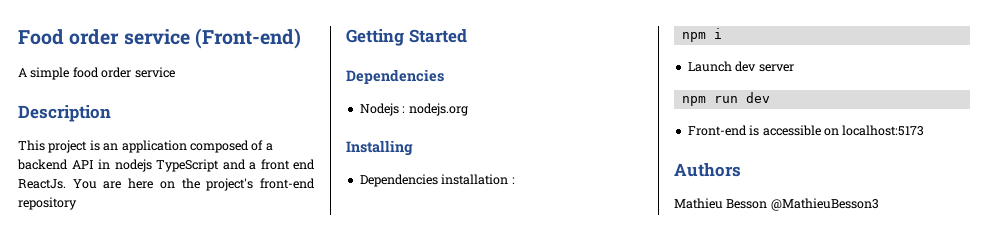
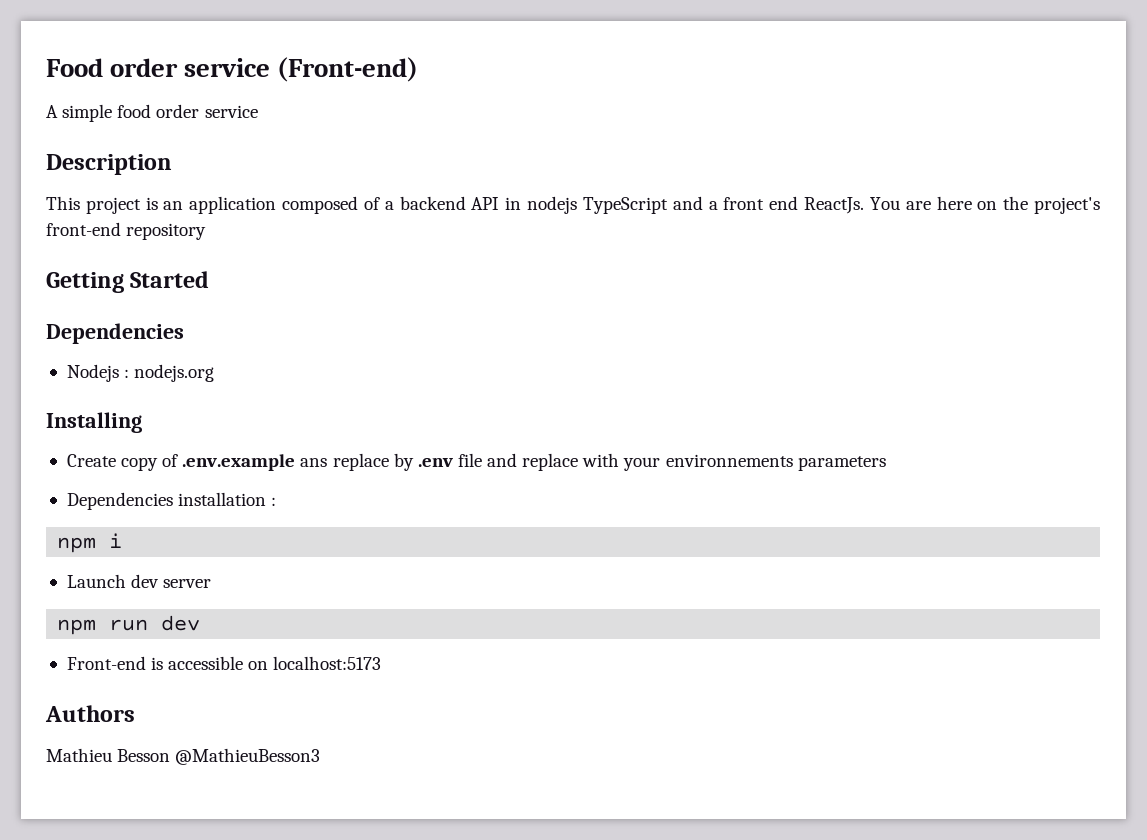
+ Create copy of .env.example ans replace by .env file and replace with your environnements parameters

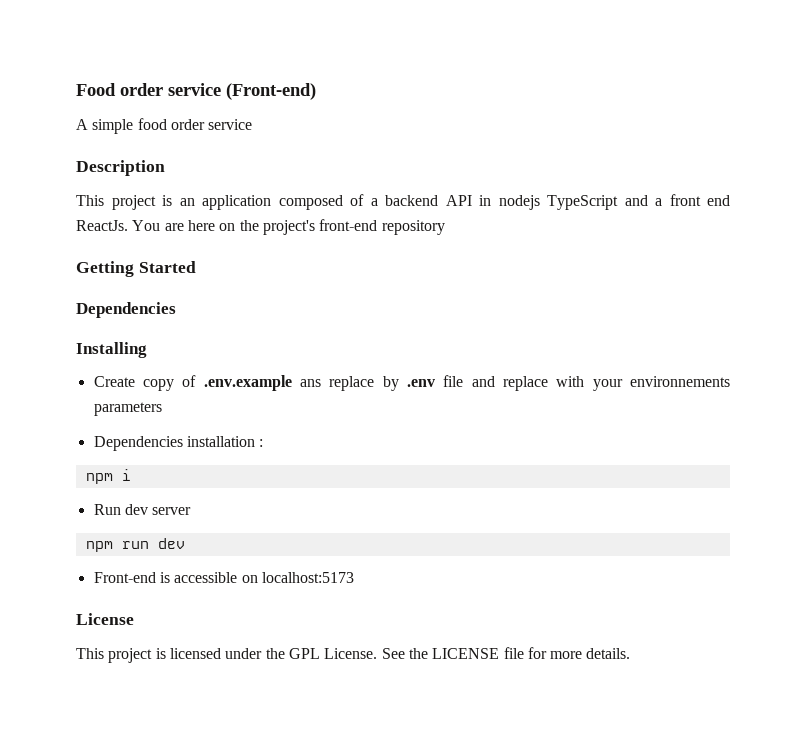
- Nodejs : nodejs.org
- Launch dev server
+ Run dev server
- Authors
- Mathieu Besson @MathieuBesson3
+ License
+ This project is licensed under the GPL License. See the LICENSE file for more details.

